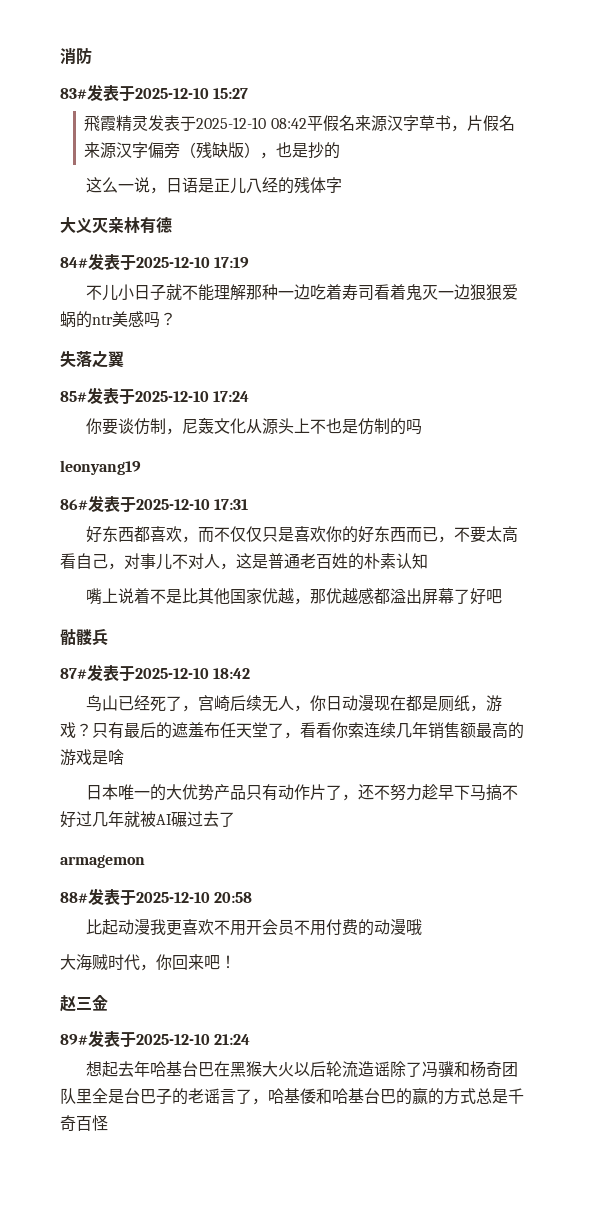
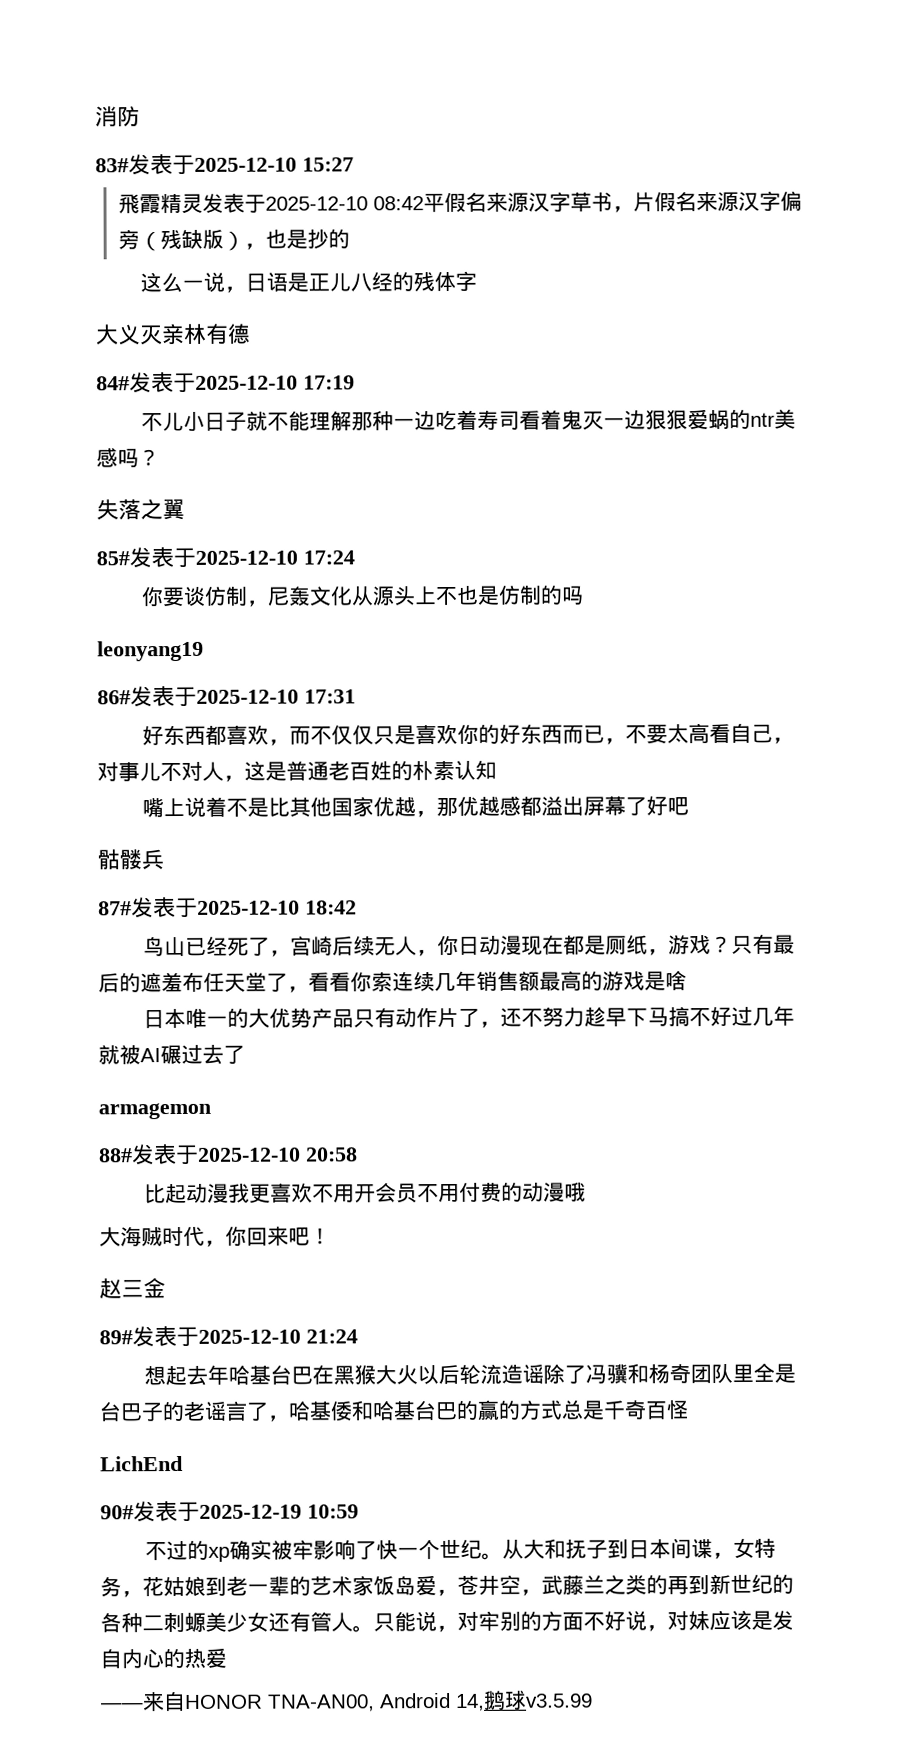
+ LichEnd
+ 90#发表于2025-12-19 10:59
+ 不过的xp确实被牢影响了快一个世纪。从大和抚子到日本间谍，女特务，花姑娘到老一辈的艺术家饭岛爱，苍井空，武藤兰之类的再到新世纪的各种二刺螈美少女还有管人。只能说，对牢别的方面不好说，对妹应该是发自内心的热爱
+ ——来自HONOR TNA-AN00, Android 14,鹅球v3.5.99

